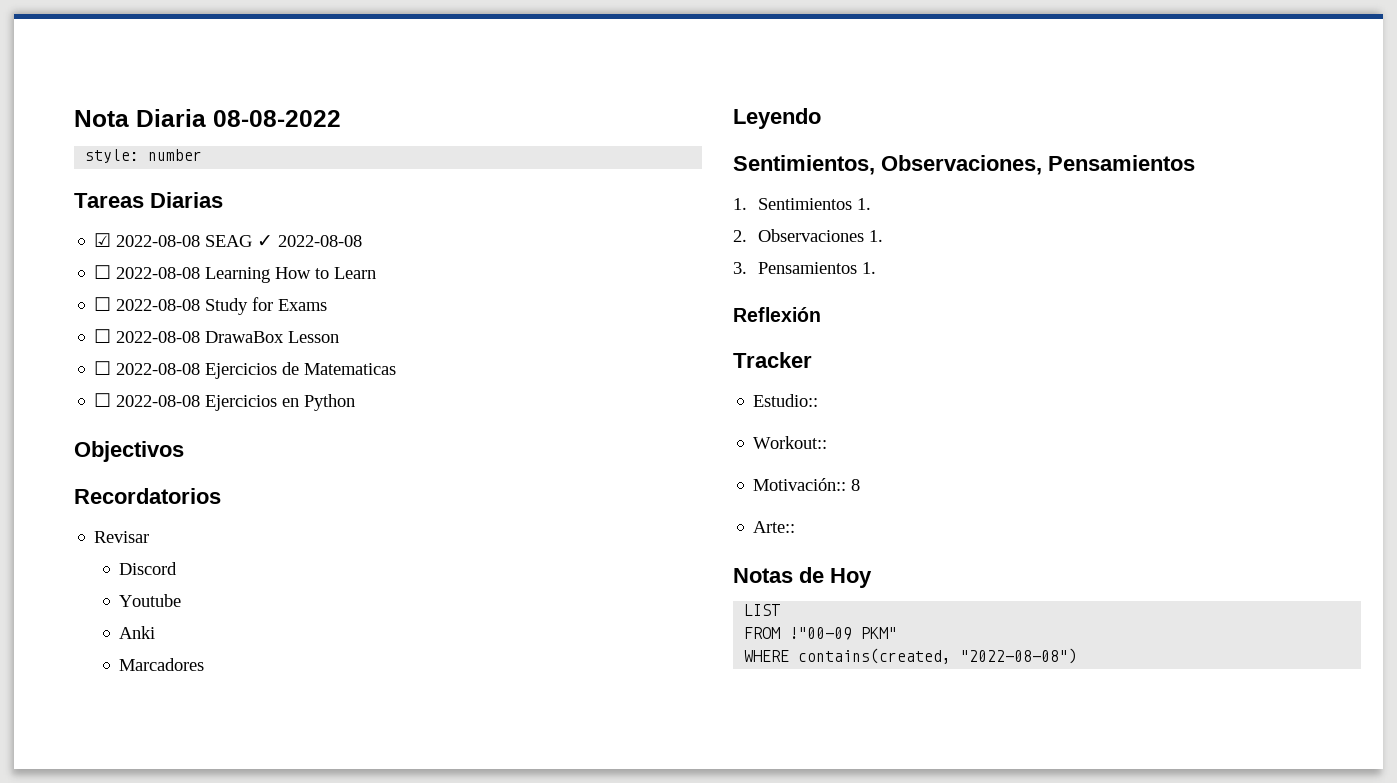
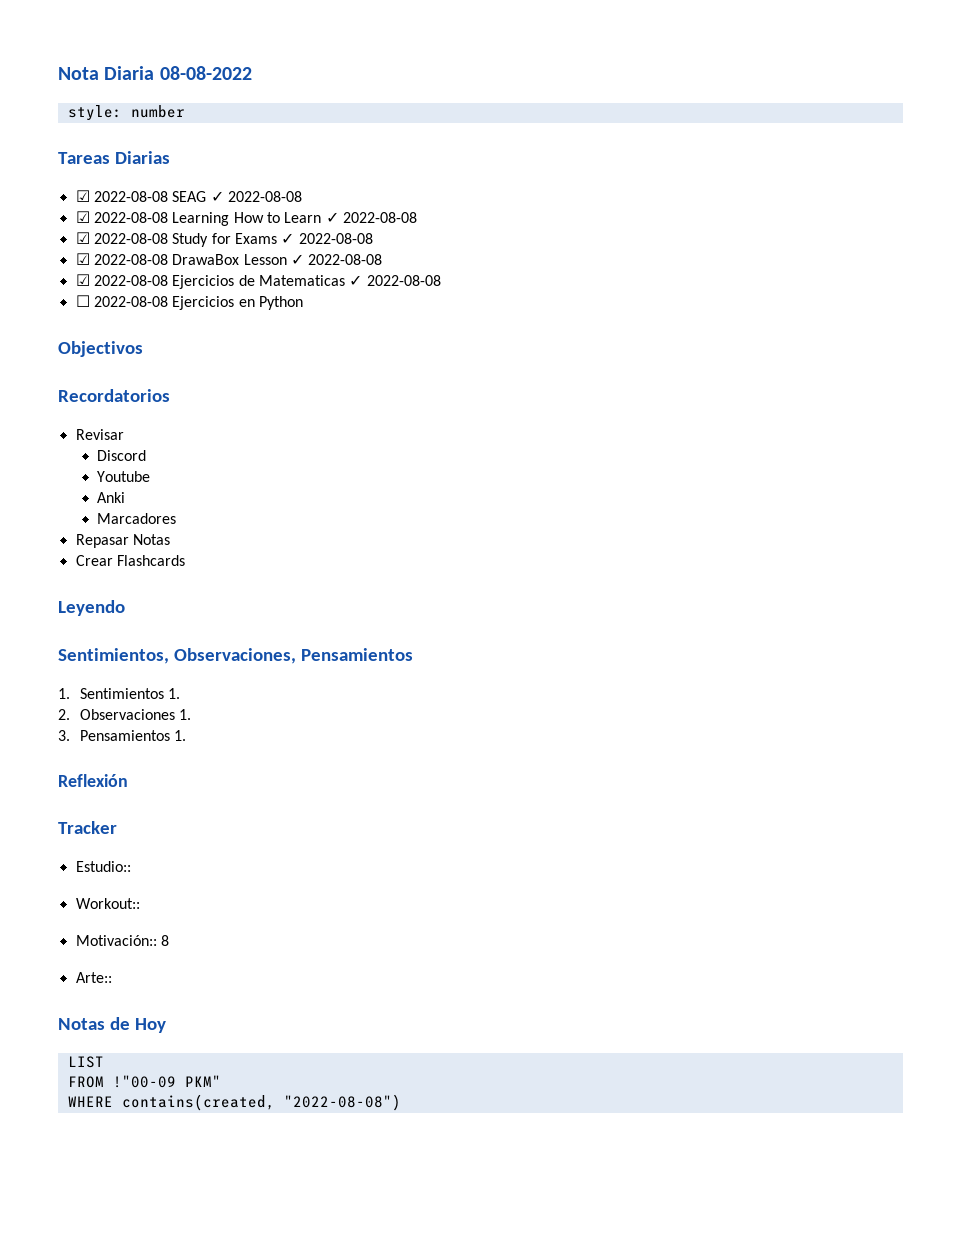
- ☐ 2022-08-08 Learning How to Learn
- ☐ 2022-08-08 Study for Exams
- ☐ 2022-08-08 DrawaBox Lesson
- ☐ 2022-08-08 Ejercicios de Matematicas
+ ☑ 2022-08-08 Learning How to Learn ✓ 2022-08-08
+ ☑ 2022-08-08 Study for Exams ✓ 2022-08-08
+ ☑ 2022-08-08 DrawaBox Lesson ✓ 2022-08-08
+ ☑ 2022-08-08 Ejercicios de Matematicas ✓ 2022-08-08
+ Repasar Notas
+ Crear Flashcards

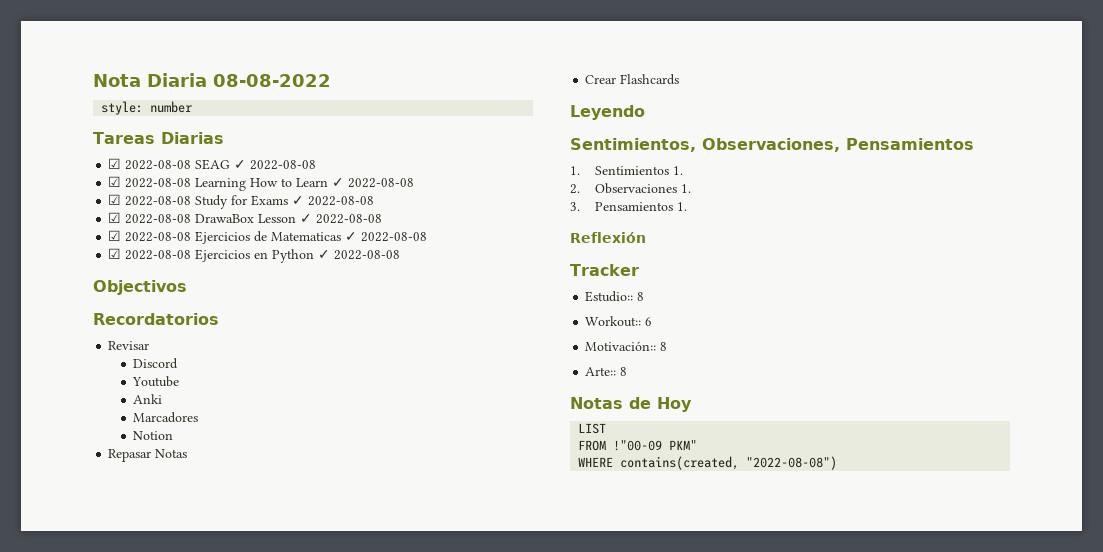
- ☐ 2022-08-08 Ejercicios en Python
+ ☑ 2022-08-08 Ejercicios en Python ✓ 2022-08-08
+ Notion
- Estudio::
+ Estudio:: 8
- Workout::
+ Workout:: 6
- Arte::
+ Arte:: 8

